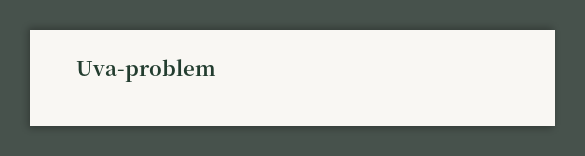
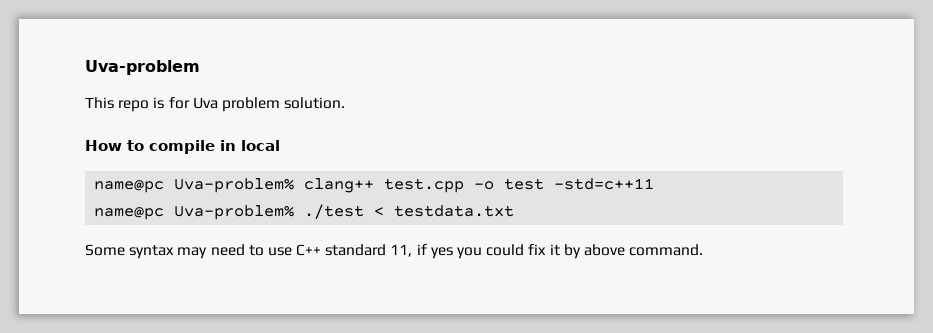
+ This repo is for Uva problem solution.
+ How to compile in local
+ name@pc Uva-problem% clang++ test.cpp -o test -std=c++11
+ name@pc Uva-problem% ./test < testdata.txt
+ Some syntax may need to use C++ standard 11, if yes you could fix it by above command.

